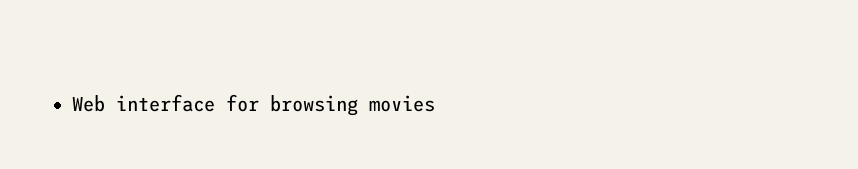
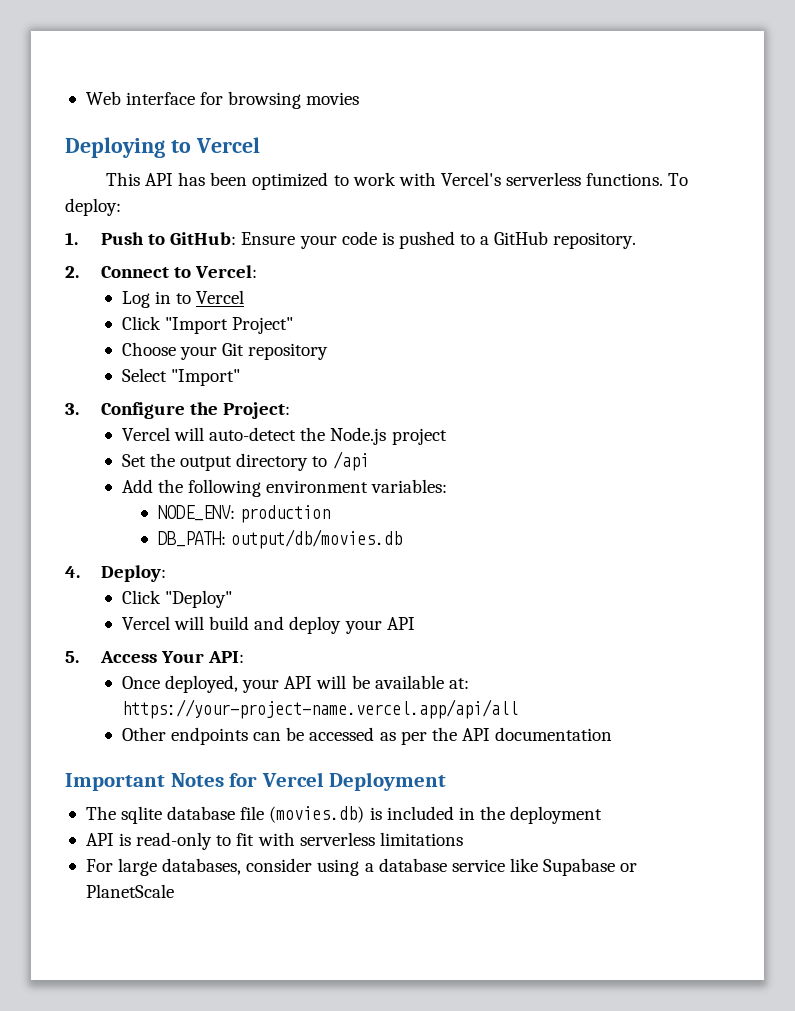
+ Deploying to Vercel
+ This API has been optimized to work with Vercel's serverless functions. To deploy:
+ 1. Push to GitHub: Ensure your code is pushed to a GitHub repository.
+ 2. Connect to Vercel:
+ Log in to Vercel
+ Click "Import Project"
+ Choose your Git repository
+ Select "Import"
+ 3. Configure the Project:
+ Vercel will auto-detect the Node.js project
+ Set the output directory to /api
+ Add the following environment variables:
+ NODE_ENV: production
+ DB_PATH: output/db/movies.db
+ 4. Deploy:
+ Click "Deploy"
+ Vercel will build and deploy your API
+ 5. Access Your API:
+ Once deployed, your API will be available at: https://your-project-name.vercel.app/api/all
+ Other endpoints can be accessed as per the API documentation
+ Important Notes for Vercel Deployment
+ The sqlite database file (movies.db) is included in the deployment
+ API is read-only to fit with serverless limitations
+ For large databases, consider using a database service like Supabase or PlanetScale

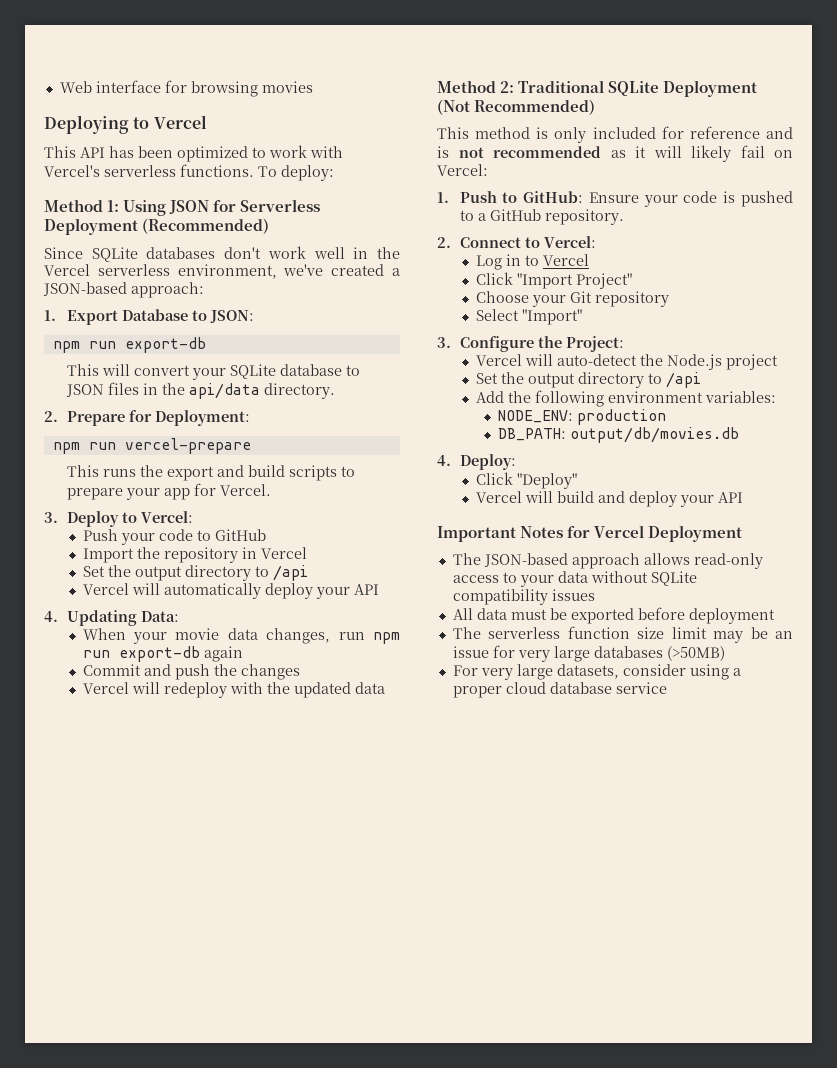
+ Method 1: Using JSON for Serverless Deployment (Recommended)
+ Since SQLite databases don't work well in the Vercel serverless environment, we've created a JSON-based approach:
+ 1. Export Database to JSON:
+ npm run export-db
+ This will convert your SQLite database to JSON files in the api/data directory.
+ 2. Prepare for Deployment:
+ npm run vercel-prepare
+ This runs the export and build scripts to prepare your app for Vercel.
+ 3. Deploy to Vercel:
+ Push your code to GitHub
+ Import the repository in Vercel
+ Set the output directory to /api
+ Vercel will automatically deploy your API
+ 4. Updating Data:
+ When your movie data changes, run npm run export-db again
+ Commit and push the changes
+ Vercel will redeploy with the updated data
+ Method 2: Traditional SQLite Deployment (Not Recommended)
+ This method is only included for reference and is not recommended as it will likely fail on Vercel:
- 5. Access Your API:
- Once deployed, your API will be available at: https://your-project-name.vercel.app/api/all
- Other endpoints can be accessed as per the API documentation
- The sqlite database file (movies.db) is included in the deployment
- API is read-only to fit with serverless limitations
- For large databases, consider using a database service like Supabase or PlanetScale
+ The JSON-based approach allows read-only access to your data without SQLite compatibility issues
+ All data must be exported before deployment
+ The serverless function size limit may be an issue for very large databases (>50MB)
+ For very large datasets, consider using a proper cloud database service

